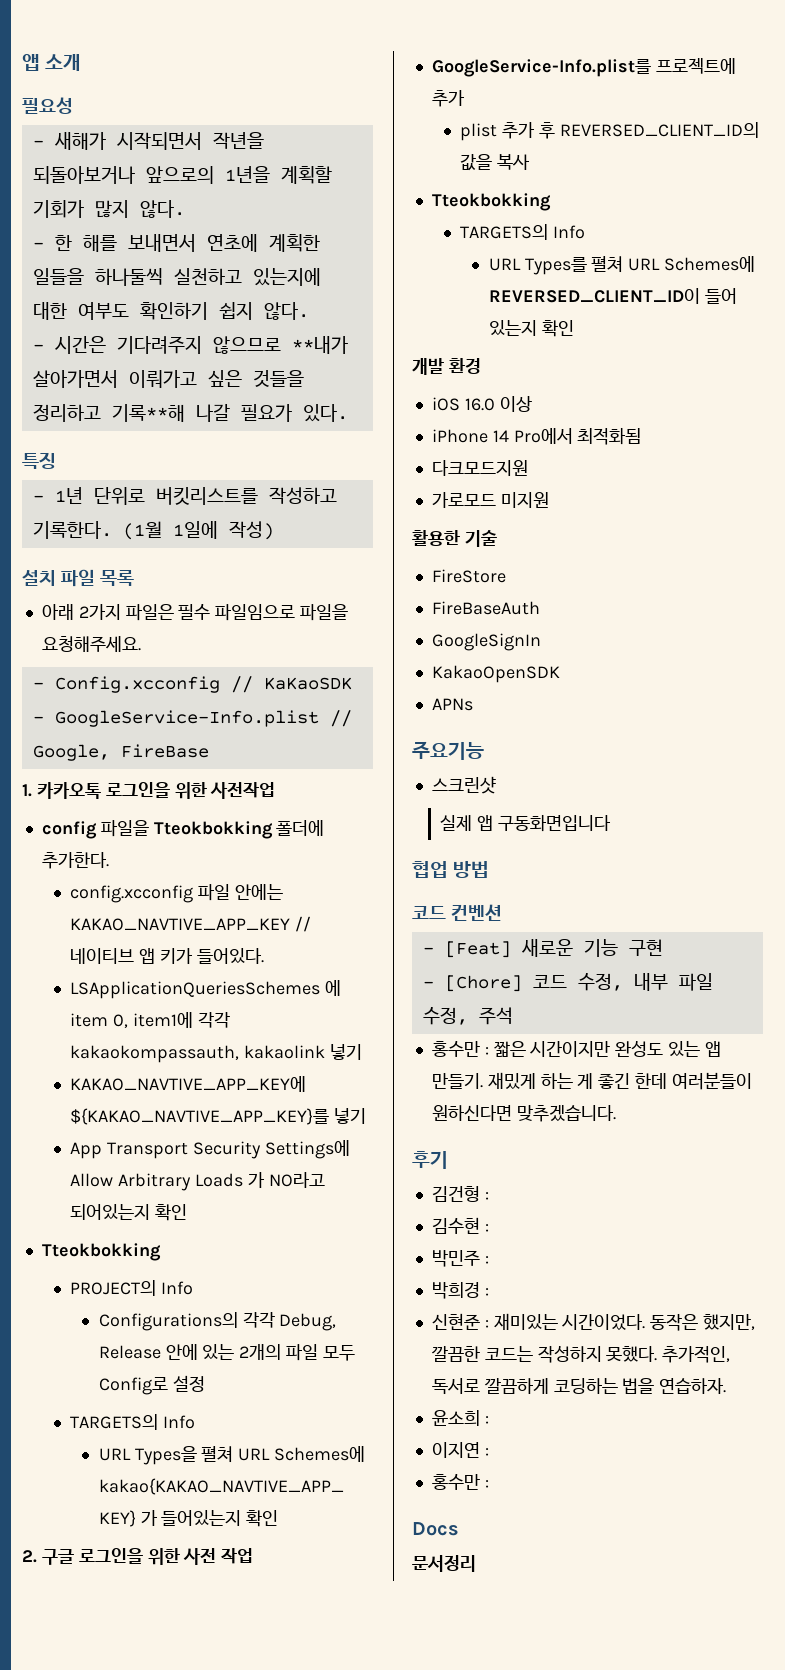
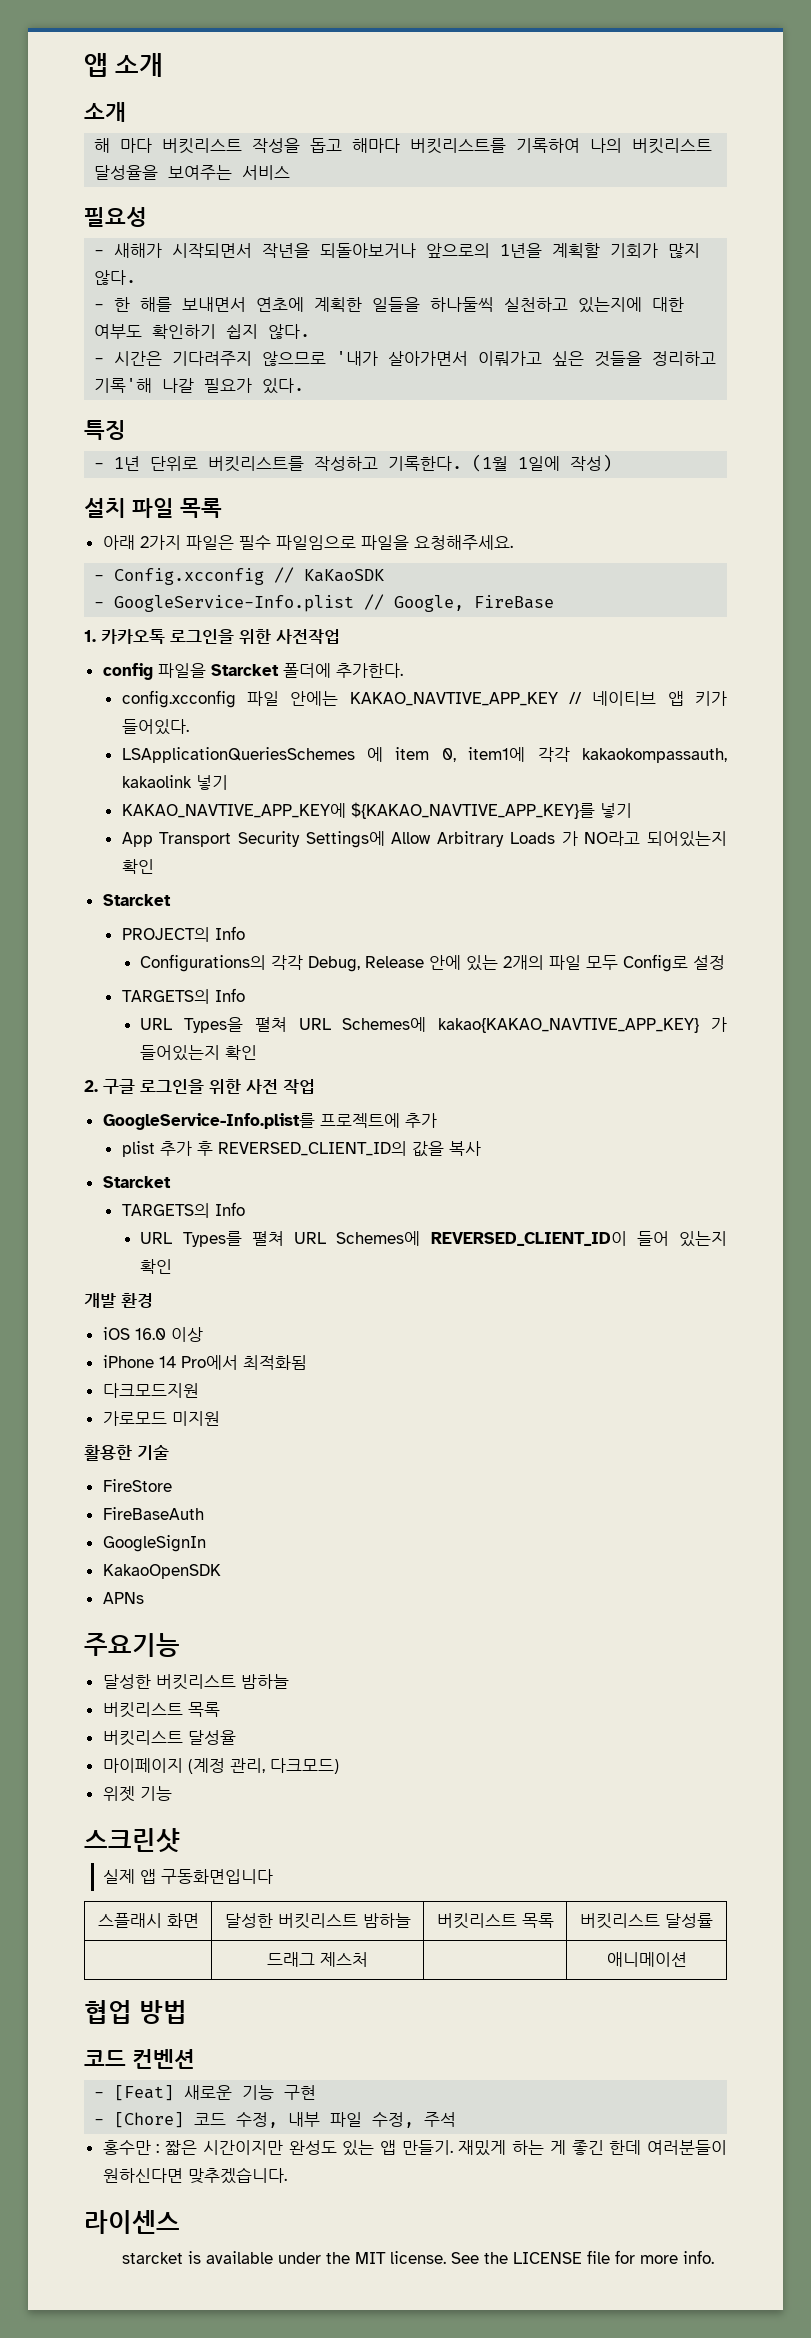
  앱 소개
+ 소개
+ 해 마다 버킷리스트 작성을 돕고 해마다 버킷리스트를 기록하여 나의 버킷리스트 달성율을 보여주는 서비스
- - 시간은 기다려주지 않으므로 **내가 살아가면서 이뤄가고 싶은 것들을 정리하고 기록**해 나갈 필요가 있다.
+ - 시간은 기다려주지 않으므로 '내가 살아가면서 이뤄가고 싶은 것들을 정리하고 기록'해 나갈 필요가 있다.
- config 파일을 Tteokbokking 폴더에 추가한다.
+ config 파일을 Starcket 폴더에 추가한다.
  App Transport Security Settings에 Allow Arbitrary Loads 가 NO라고 되어있는지 확인
- Tteokbokking
+ Starcket
  plist 추가 후 REVERSED_CLIENT_ID의 값을 복사
- Tteokbokking
+ Starcket
  주요기능
+ 달성한 버킷리스트 밤하늘
+ 버킷리스트 목록
+ 버킷리스트 달성율
+ 마이페이지 (계정 관리, 다크모드)
+ 위젯 기능
  스크린샷
  실제 앱 구동화면입니다
+ 스플래시 화면 | 달성한 버킷리스트 밤하늘 | 버킷리스트 목록 | 버킷리스트 달성률
+ | 드래그 제스처 | | 애니메이션
- 후기
- 김건형 :
- 김수현 :
- 박민주 :
- 박희경 :
- 신현준 : 재미있는 시간이었다. 동작은 했지만, 깔끔한 코드는 작성하지 못했다. 추가적인, 독서로 깔끔하게 코딩하는 법을 연습하자.
- 윤소희 :
- 이지연 :
- 홍수만 :
- Docs
- 문서정리
+ 라이센스
+ starcket is available under the MIT license. See the LICENSE file for more info.

